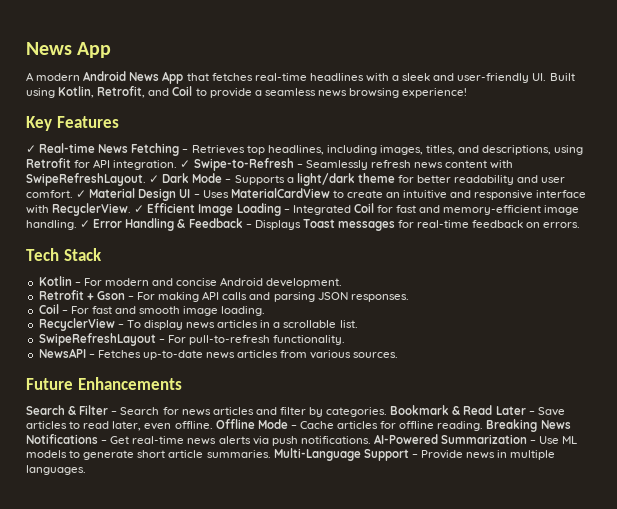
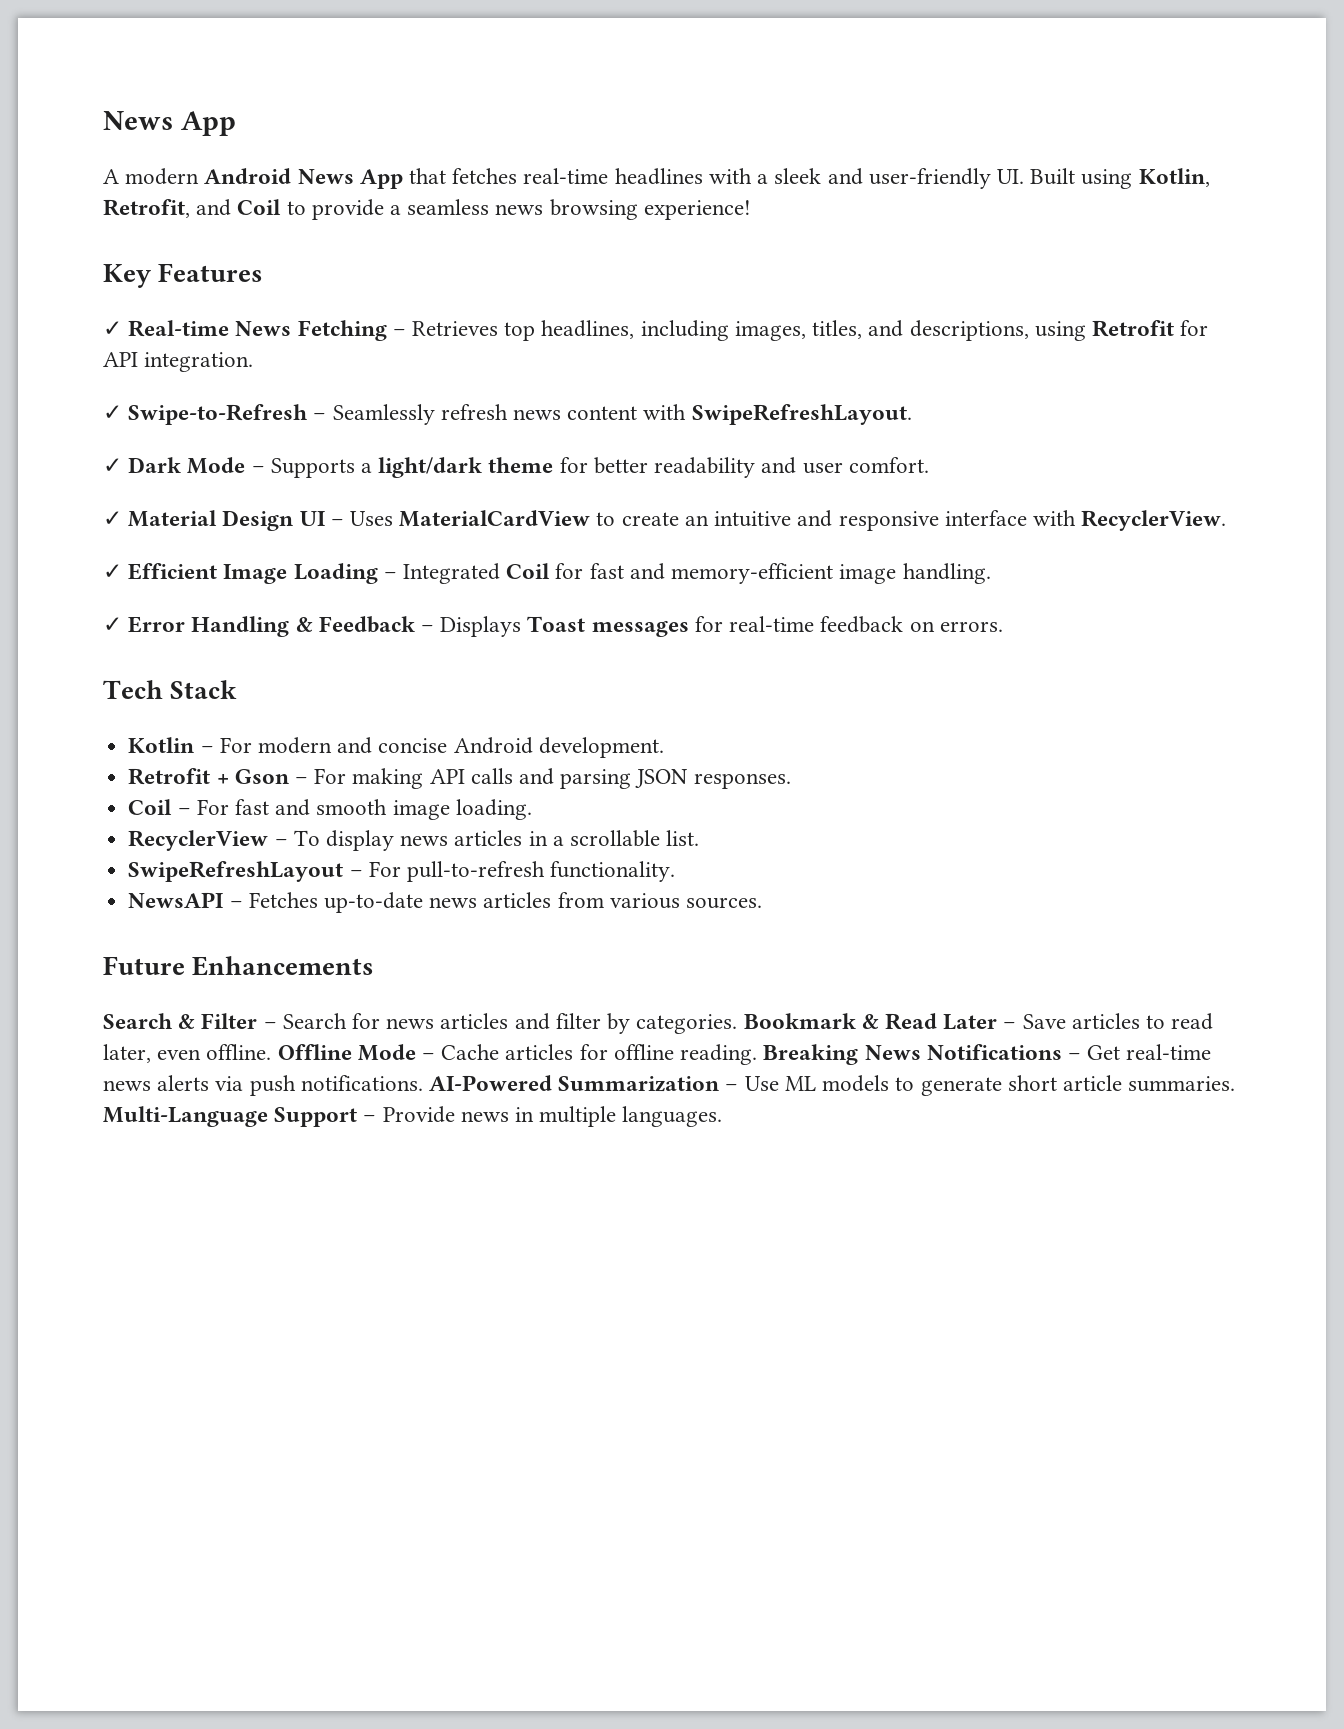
- ✓ Real-time News Fetching – Retrieves top headlines, including images, titles, and descriptions, using Retrofit for API integration. ✓ Swipe-to-Refresh – Seamlessly refresh news content with SwipeRefreshLayout. ✓ Dark Mode – Supports a light/dark theme for better readability and user comfort. ✓ Material Design UI – Uses MaterialCardView to create an intuitive and responsive interface with RecyclerView. ✓ Efficient Image Loading – Integrated Coil for fast and memory-efficient image handling. ✓ Error Handling & Feedback – Displays Toast messages for real-time feedback on errors.
+ ✓ Real-time News Fetching – Retrieves top headlines, including images, titles, and descriptions, using Retrofit for API integration.
+ ✓ Swipe-to-Refresh – Seamlessly refresh news content with SwipeRefreshLayout.
+ ✓ Dark Mode – Supports a light/dark theme for better readability and user comfort.
+ ✓ Material Design UI – Uses MaterialCardView to create an intuitive and responsive interface with RecyclerView.
+ ✓ Efficient Image Loading – Integrated Coil for fast and memory-efficient image handling.
+ ✓ Error Handling & Feedback – Displays Toast messages for real-time feedback on errors.

